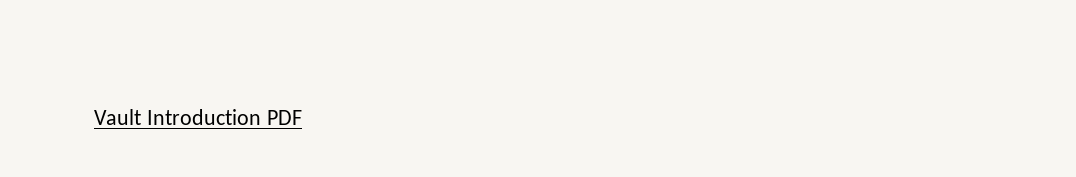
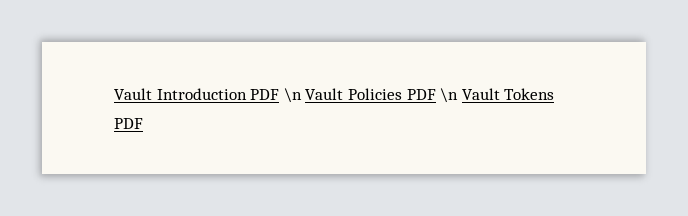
- Vault Introduction PDF
+ Vault Introduction PDF \n Vault Policies PDF \n Vault Tokens PDF

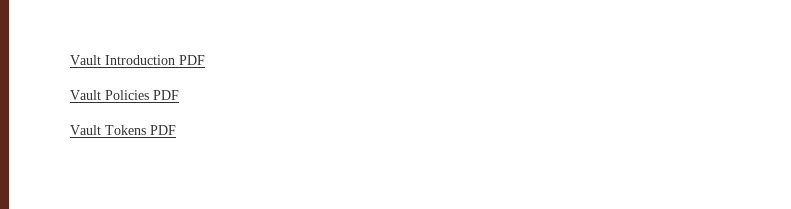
- Vault Introduction PDF \n Vault Policies PDF \n Vault Tokens PDF
+ Vault Introduction PDF
+ Vault Policies PDF
+ Vault Tokens PDF

